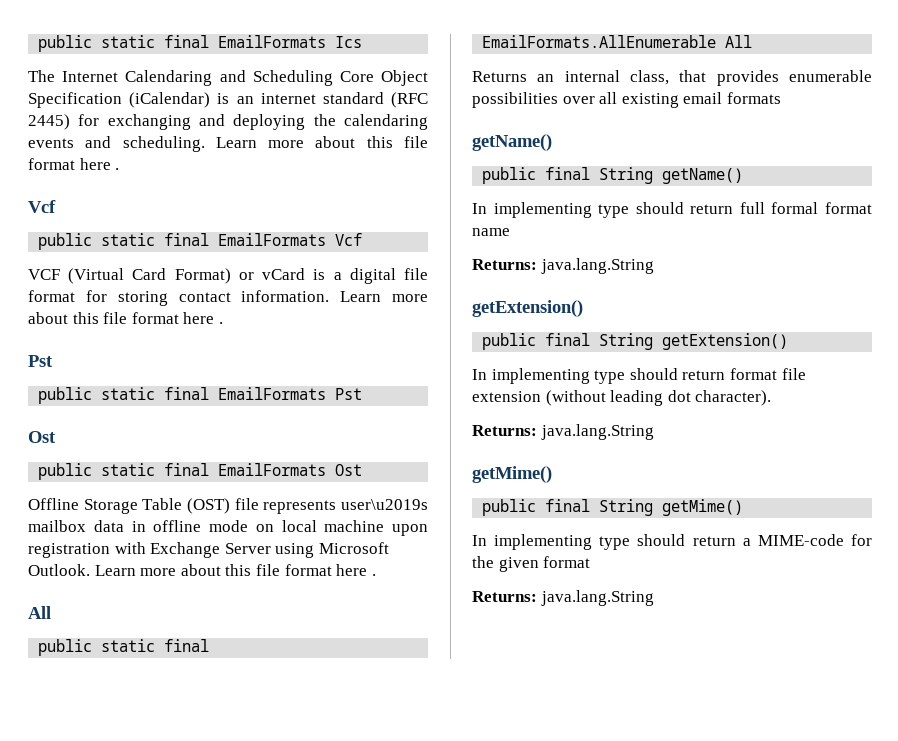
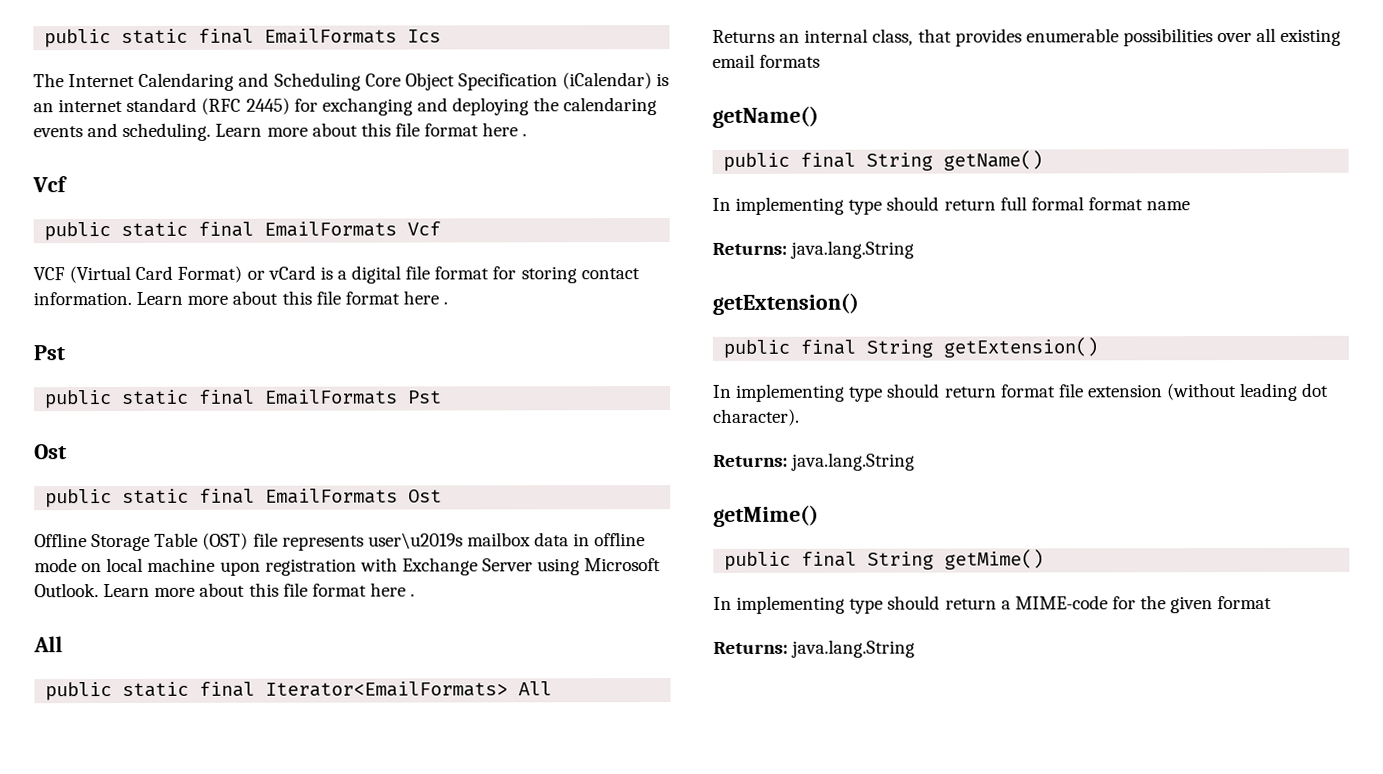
- public static final EmailFormats.AllEnumerable All
+ public static final Iterator<EmailFormats> All

